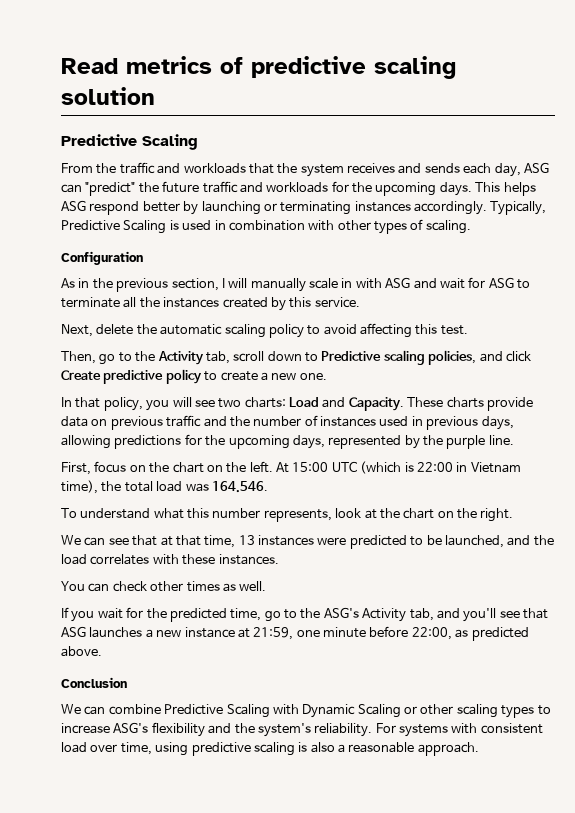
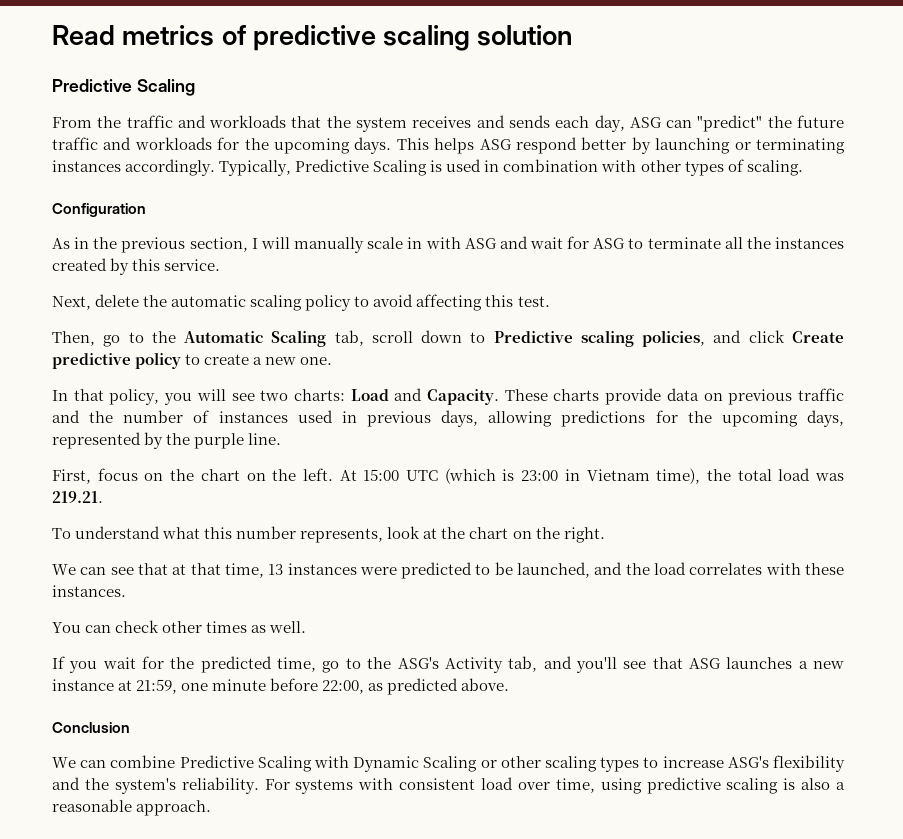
- Then, go to the Activity tab, scroll down to Predictive scaling policies, and click Create predictive policy to create a new one.
+ Then, go to the Automatic Scaling tab, scroll down to Predictive scaling policies, and click Create predictive policy to create a new one.
- At 15:00 UTC (which is 22:00 in Vietnam time), the total load was 164.546.
+ At 15:00 UTC (which is 23:00 in Vietnam time), the total load was 219.21.

